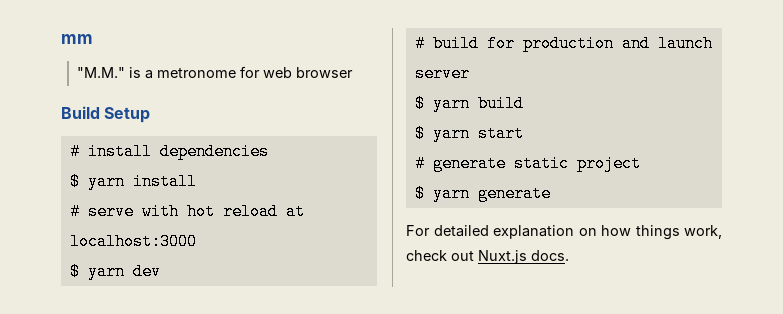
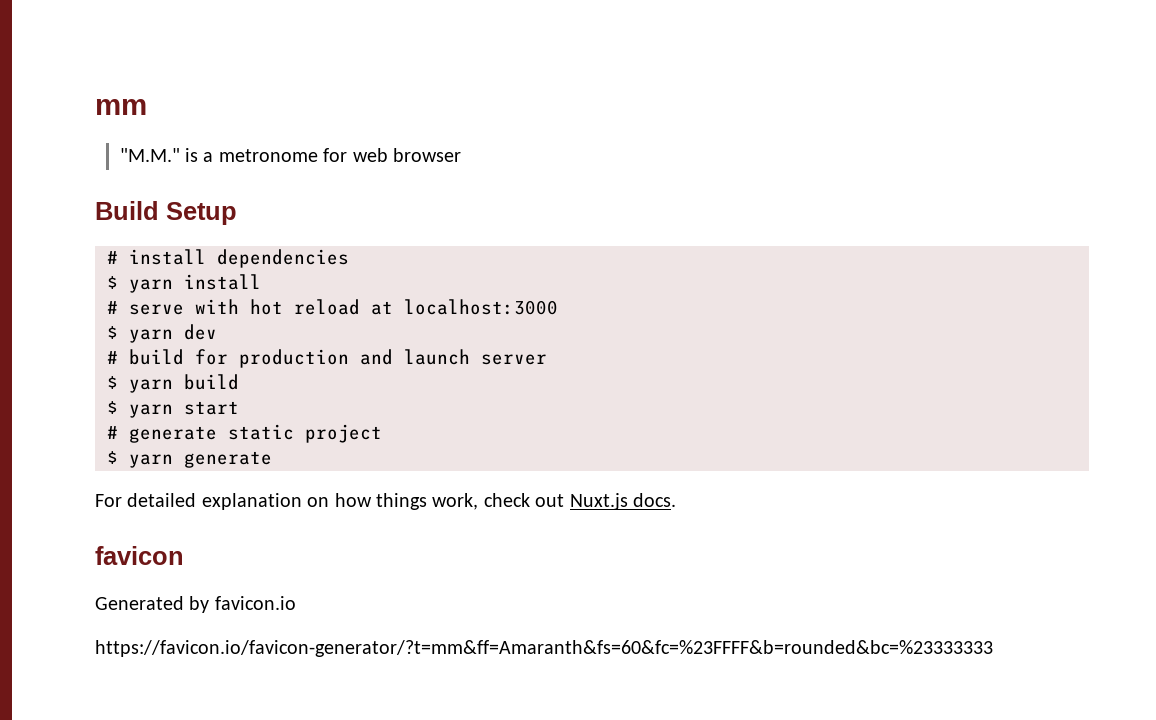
+ favicon
+ Generated by favicon.io
+ https://favicon.io/favicon-generator/?t=mm&ff=Amaranth&fs=60&fc=%23FFFF&b=rounded&bc=%23333333

